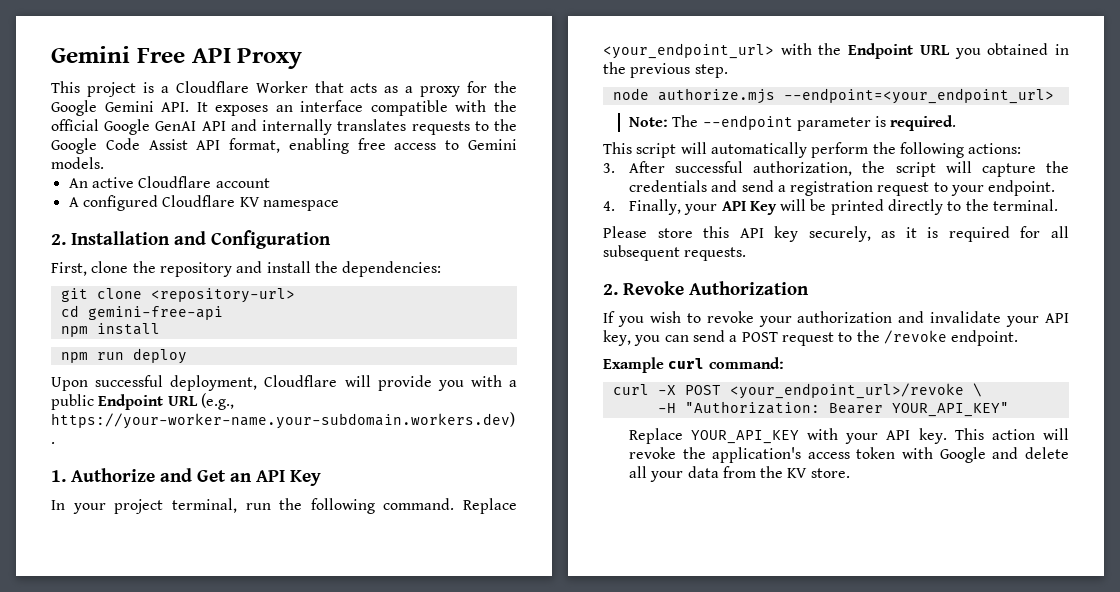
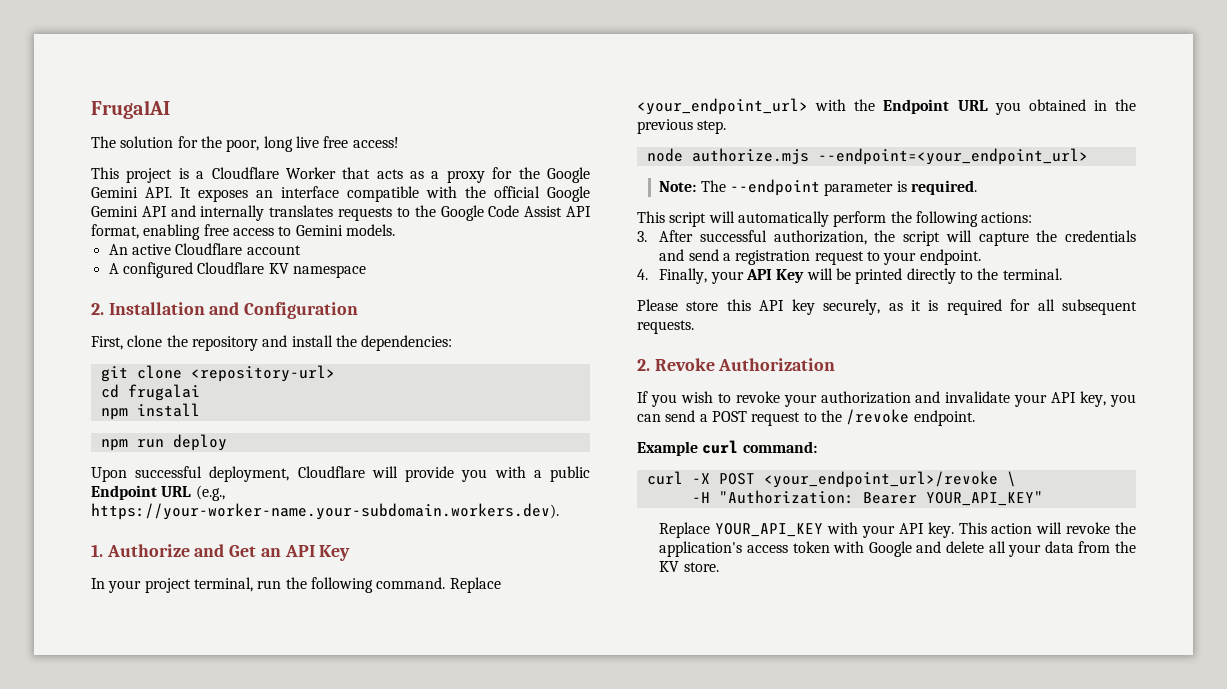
- Gemini Free API Proxy
+ FrugalAI
+ The solution for the poor, long live free access!
- This project is a Cloudflare Worker that acts as a proxy for the Google Gemini API. It exposes an interface compatible with the official Google GenAI API and internally translates requests to the Google Code Assist API format, enabling free access to Gemini models.
+ This project is a Cloudflare Worker that acts as a proxy for the Google Gemini API. It exposes an interface compatible with the official Google Gemini API and internally translates requests to the Google Code Assist API format, enabling free access to Gemini models.
- cd gemini-free-api
+ cd frugalai

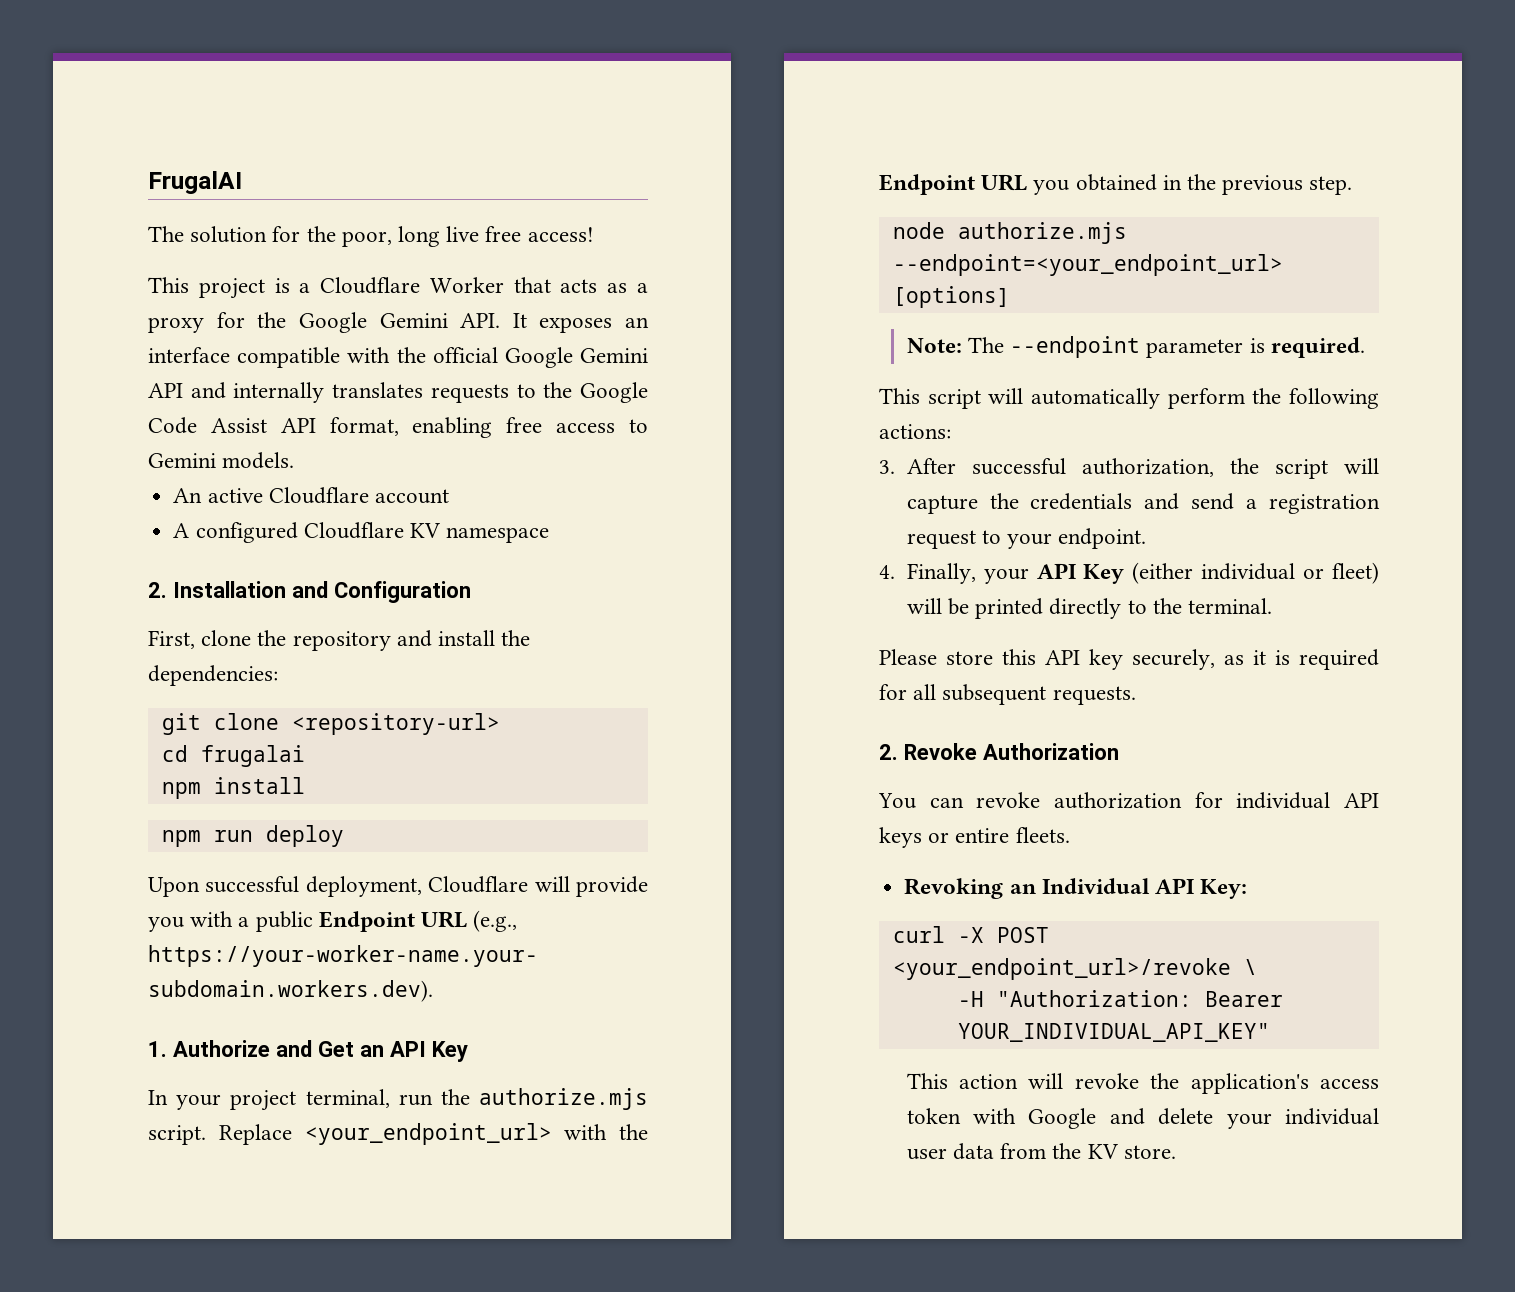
- In your project terminal, run the following command.
+ In your project terminal, run the authorize.mjs script.
- node authorize.mjs --endpoint=<your_endpoint_url>
+ node authorize.mjs --endpoint=<your_endpoint_url> [options]
- 4. Finally, your API Key will be printed directly to the terminal.
+ 4. Finally, your API Key (either individual or fleet) will be printed directly to the terminal.
- If you wish to revoke your authorization and invalidate your API key, you can send a POST request to the /revoke endpoint.
- Example curl command:
+ You can revoke authorization for individual API keys or entire fleets.
+ Revoking an Individual API Key:
- -H "Authorization: Bearer YOUR_API_KEY"
- Replace YOUR_API_KEY with your API key. This action will revoke the application's access token with Google and delete all your data from the KV store.
+ -H "Authorization: Bearer YOUR_INDIVIDUAL_API_KEY"
+ This action will revoke the application's access token with Google and delete your individual user data from the KV store.

